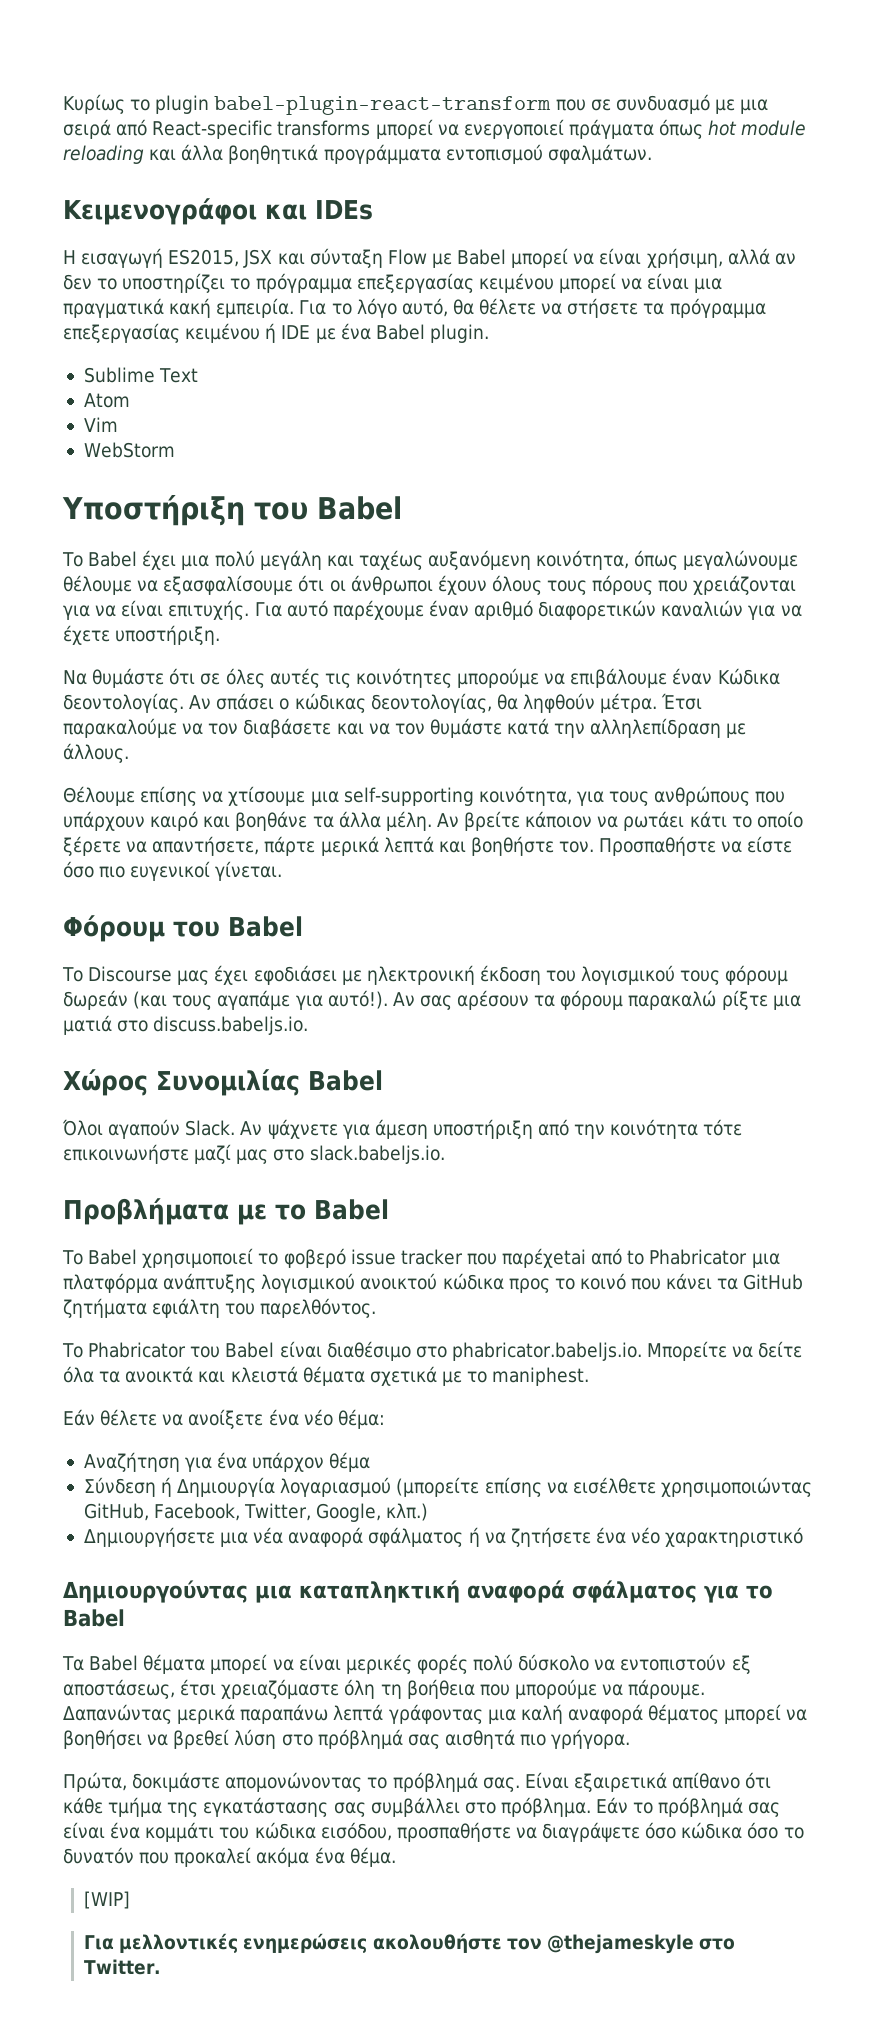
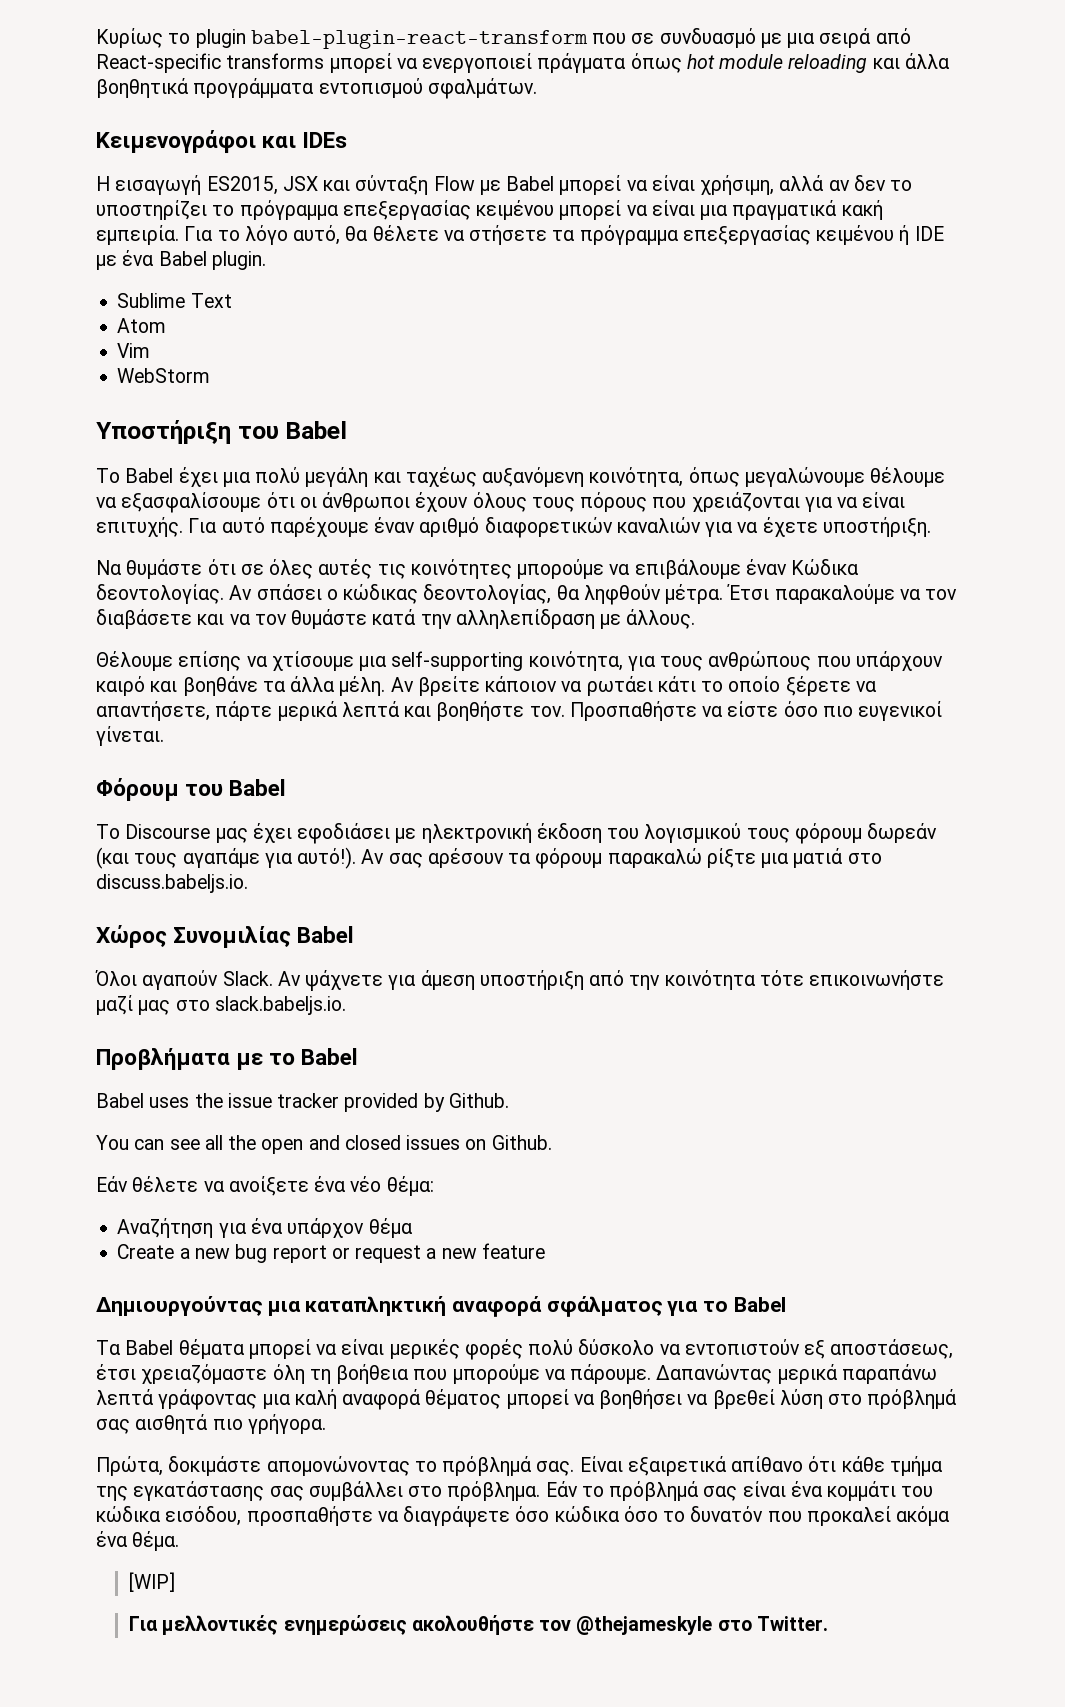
- Το Babel χρησιμοποιεί το φοβερό issue tracker που παρέχetai από to Phabricator μια πλατφόρμα ανάπτυξης λογισμικού ανοικτού κώδικα προς το κοινό που κάνει τα GitHub ζητήματα εφιάλτη του παρελθόντος.
- Το Phabricator του Babel είναι διαθέσιμο στο phabricator.babeljs.io. Μπορείτε να δείτε όλα τα ανοικτά και κλειστά θέματα σχετικά με το maniphest.
+ Babel uses the issue tracker provided by Github.
+ You can see all the open and closed issues on Github.
- Σύνδεση ή Δημιουργία λογαριασμού (μπορείτε επίσης να εισέλθετε χρησιμοποιώντας GitHub, Facebook, Twitter, Google, κλπ.)
- Δημιουργήσετε μια νέα αναφορά σφάλματος ή να ζητήσετε ένα νέο χαρακτηριστικό
+ Create a new bug report or request a new feature

